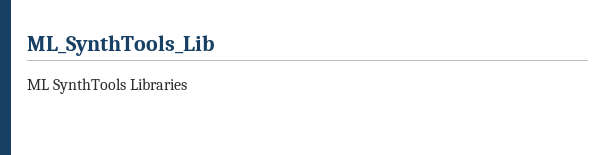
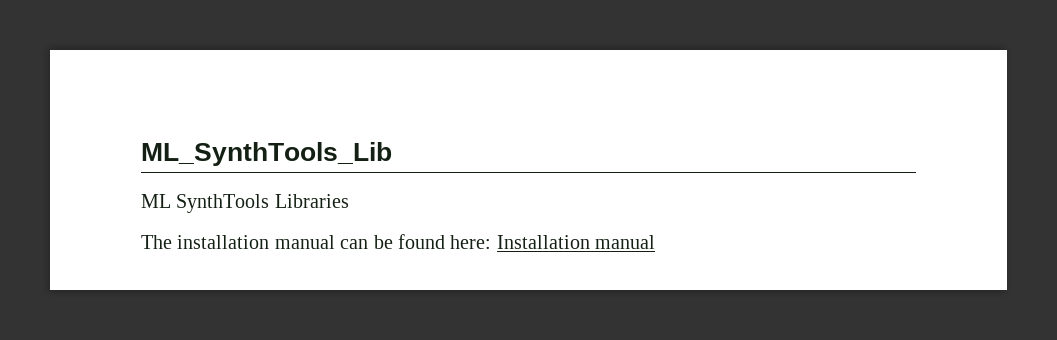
+ The installation manual can be found here: Installation manual

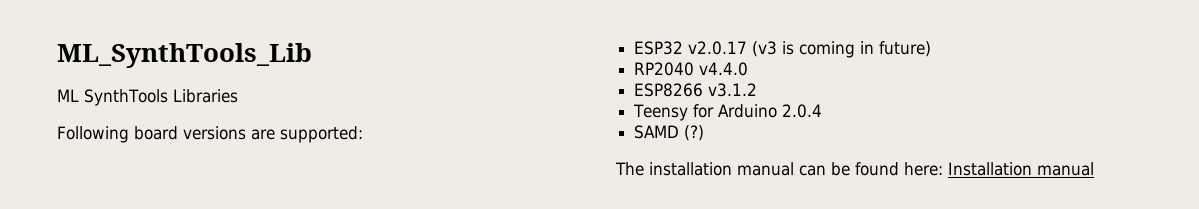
+ Following board versions are supported:
+ ESP32 v2.0.17 (v3 is coming in future)
+ RP2040 v4.4.0
+ ESP8266 v3.1.2
+ Teensy for Arduino 2.0.4
+ SAMD (?)

